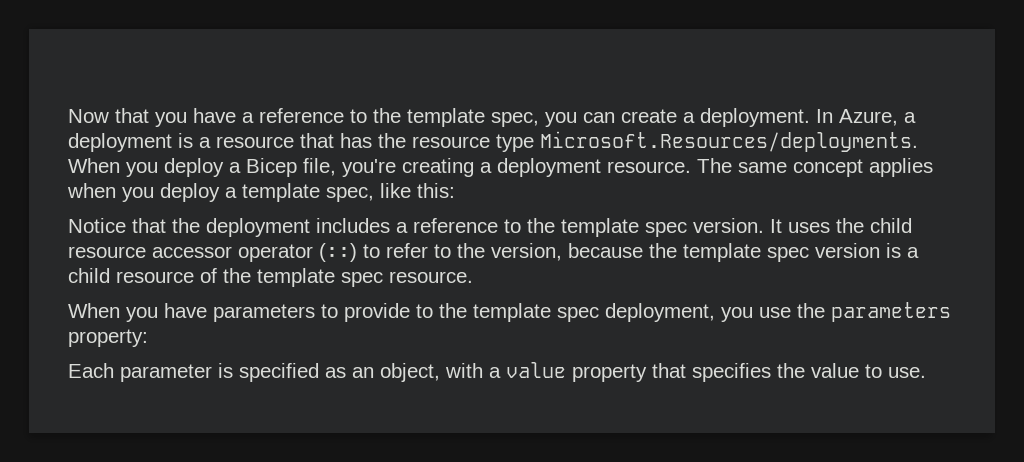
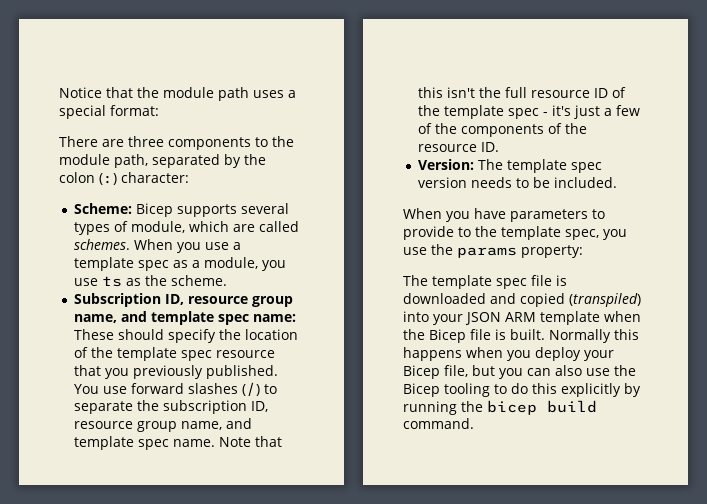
- Now that you have a reference to the template spec, you can create a deployment. In Azure, a deployment is a resource that has the resource type Microsoft.Resources/deployments. When you deploy a Bicep file, you're creating a deployment resource. The same concept applies when you deploy a template spec, like this:
- Notice that the deployment includes a reference to the template spec version. It uses the child resource accessor operator (::) to refer to the version, because the template spec version is a child resource of the template spec resource.
+ Notice that the module path uses a special format:
+ There are three components to the module path, separated by the colon (:) character:
+ Scheme: Bicep supports several types of module, which are called schemes. When you use a template spec as a module, you use ts as the scheme.
+ Subscription ID, resource group name, and template spec name: These should specify the location of the template spec resource that you previously published. You use forward slashes (/) to separate the subscription ID, resource group name, and template spec name. Note that this isn't the full resource ID of the template spec - it's just a few of the components of the resource ID.
+ Version: The template spec version needs to be included.
- When you have parameters to provide to the template spec deployment, you use the parameters property:
+ When you have parameters to provide to the template spec, you use the params property:
- Each parameter is specified as an object, with a value property that specifies the value to use.
+ The template spec file is downloaded and copied (transpiled) into your JSON ARM template when the Bicep file is built. Normally this happens when you deploy your Bicep file, but you can also use the Bicep tooling to do this explicitly by running the bicep build command.

